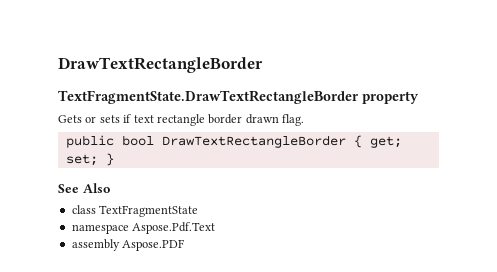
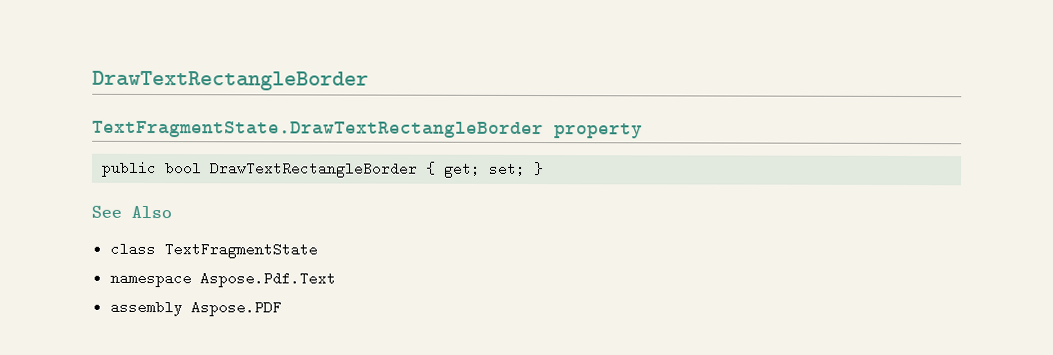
- Gets or sets if text rectangle border drawn flag.

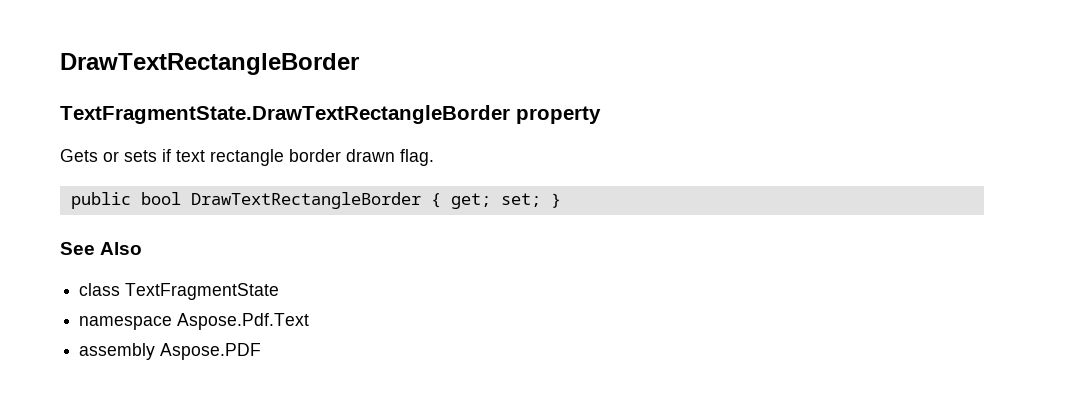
+ Gets or sets if text rectangle border drawn flag.

